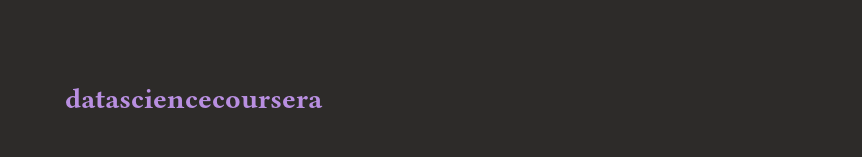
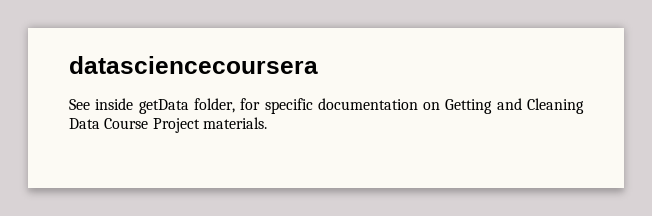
+ See inside getData folder, for specific documentation on Getting and Cleaning Data Course Project materials.

